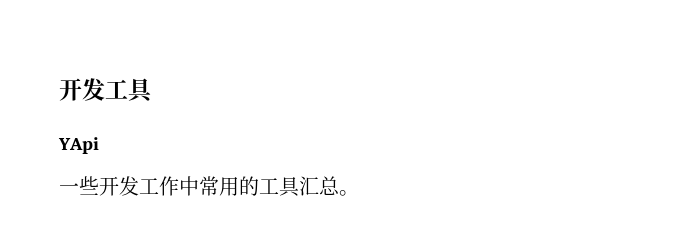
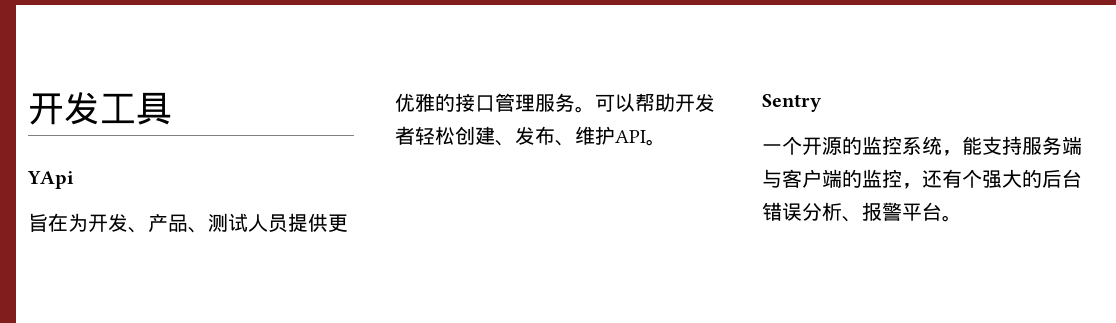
- 一些开发工作中常用的工具汇总。
+ 旨在为开发、产品、测试人员提供更优雅的接口管理服务。可以帮助开发者轻松创建、发布、维护API。
+ Sentry
+ 一个开源的监控系统，能支持服务端与客户端的监控，还有个强大的后台错误分析、报警平台。

